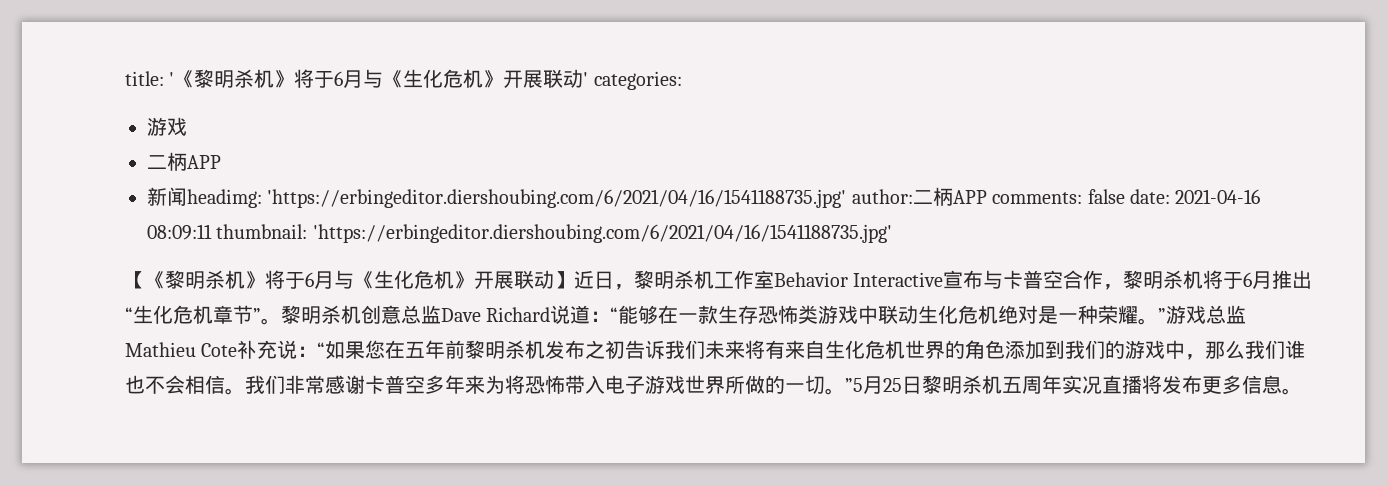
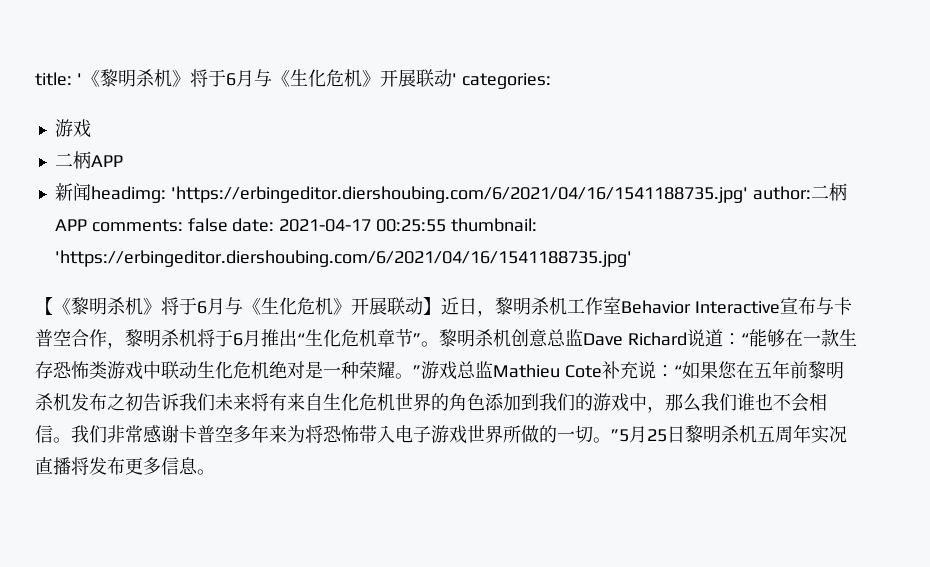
- 新闻headimg: 'https://erbingeditor.diershoubing.com/6/2021/04/16/1541188735.jpg' author:二柄APP comments: false date: 2021-04-16 08:09:11 thumbnail: 'https://erbingeditor.diershoubing.com/6/2021/04/16/1541188735.jpg'
+ 新闻headimg: 'https://erbingeditor.diershoubing.com/6/2021/04/16/1541188735.jpg' author:二柄APP comments: false date: 2021-04-17 00:25:55 thumbnail: 'https://erbingeditor.diershoubing.com/6/2021/04/16/1541188735.jpg'

